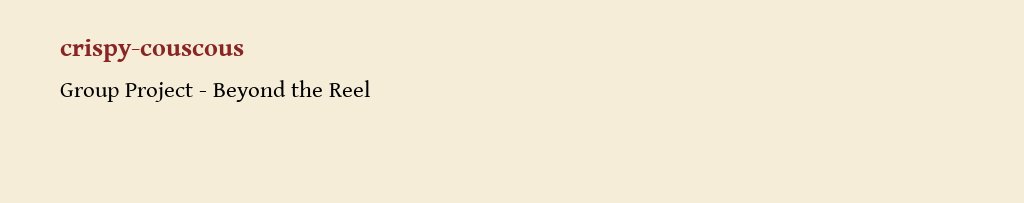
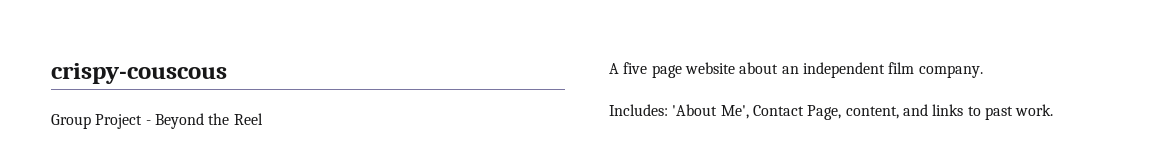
+ A five page website about an independent film company.
+ Includes: 'About Me', Contact Page, content, and links to past work.

